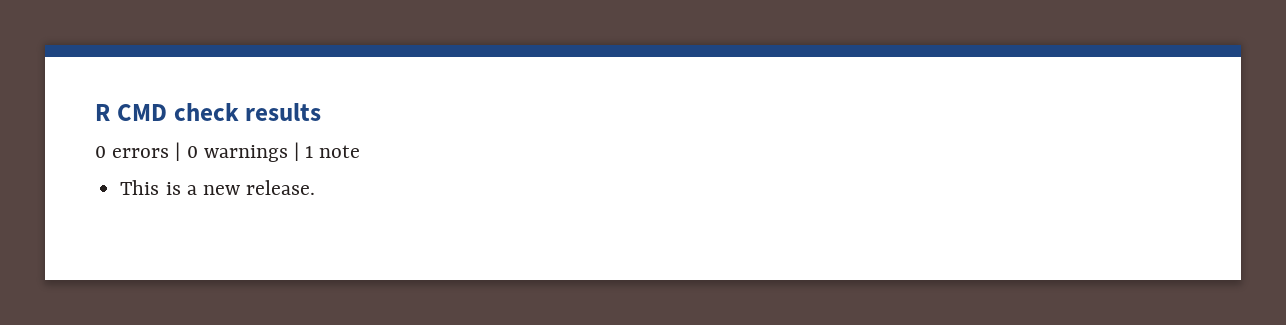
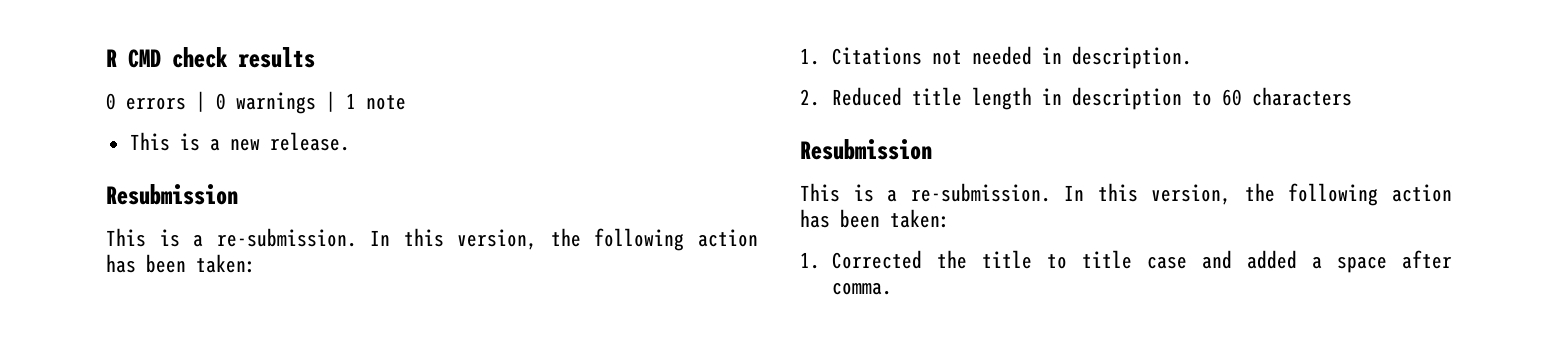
  This is a new release.
+ Resubmission
+ This is a re-submission. In this version, the following action has been taken:
+ 1. Citations not needed in description.
+ 2. Reduced title length in description to 60 characters
+ Resubmission
+ This is a re-submission. In this version, the following action has been taken:
+ 1. Corrected the title to title case and added a space after comma.

